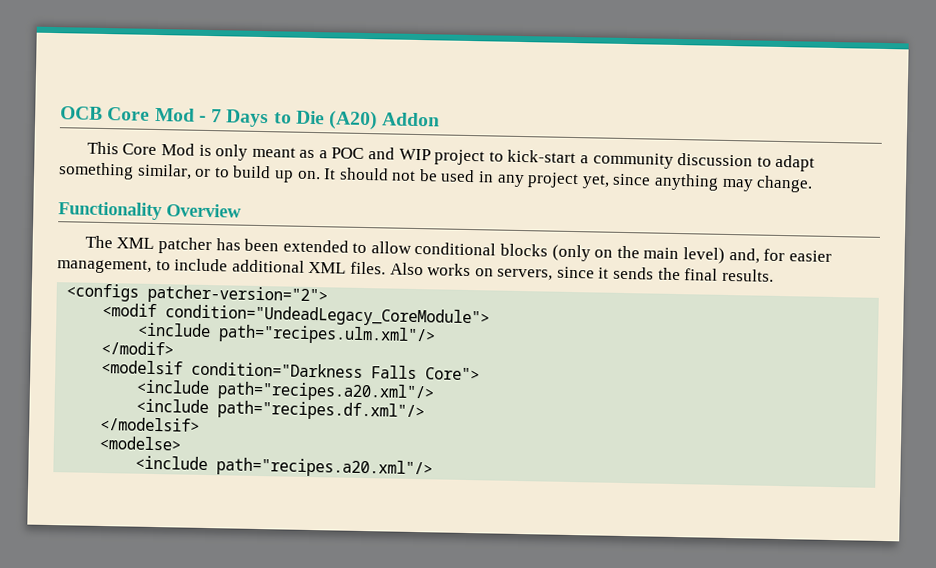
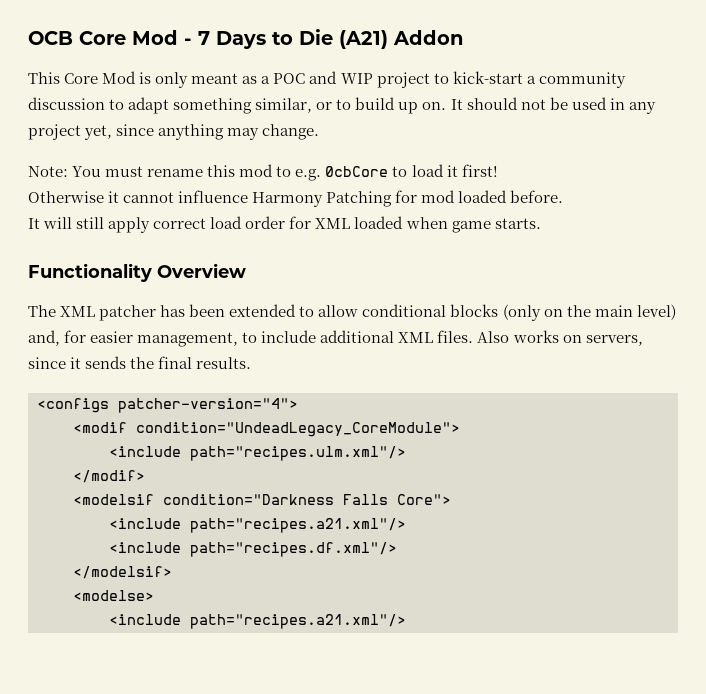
- OCB Core Mod - 7 Days to Die (A20) Addon
+ OCB Core Mod - 7 Days to Die (A21) Addon
+ Note: You must rename this mod to e.g. 0cbCore to load it first!
+ Otherwise it cannot influence Harmony Patching for mod loaded before.
+ It will still apply correct load order for XML loaded when game starts.
- <configs patcher-version="2">
+ <configs patcher-version="4">
  <modelsif condition="Darkness Falls Core">
- <include path="recipes.a20.xml"/>
+ <include path="recipes.a21.xml"/>
  <modelse>
- <include path="recipes.a20.xml"/>
+ <include path="recipes.a21.xml"/>

